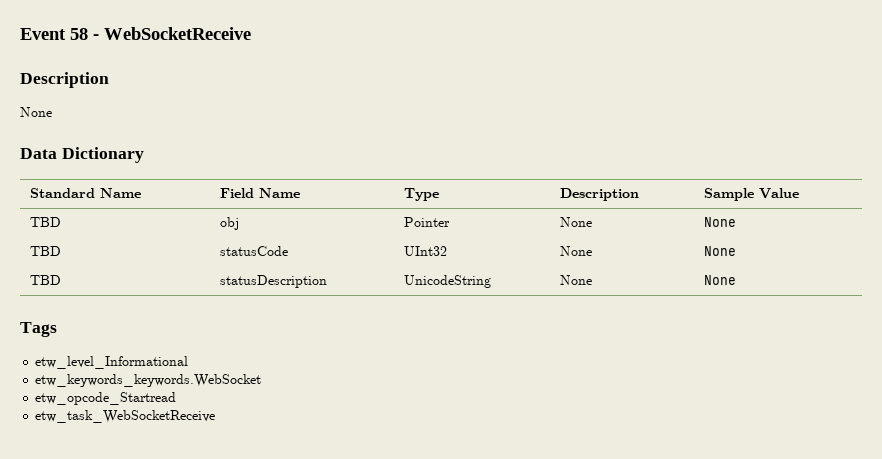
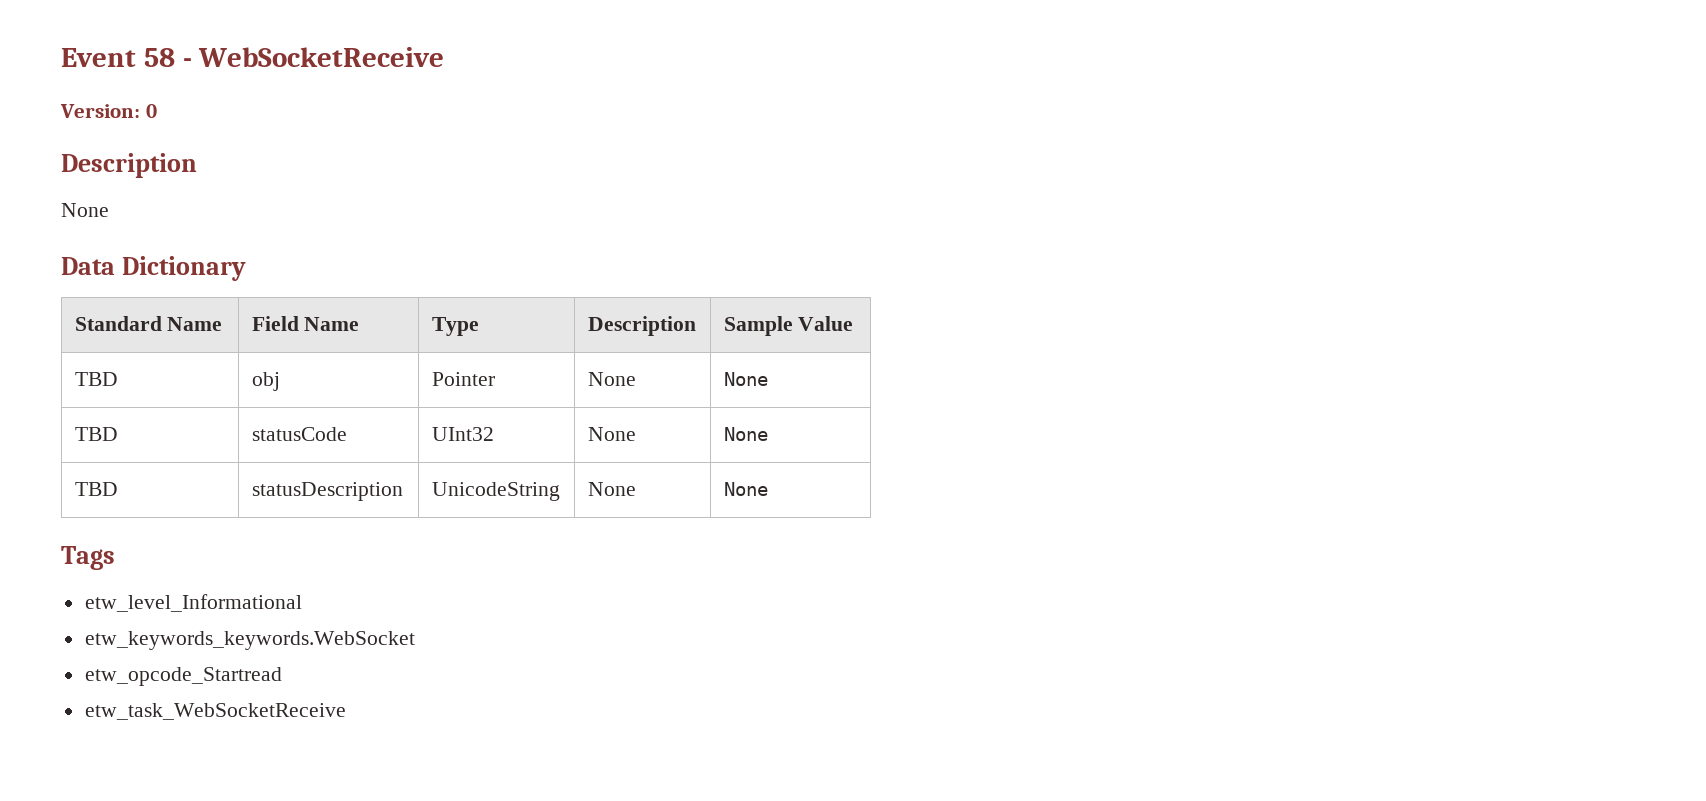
+ Version: 0

